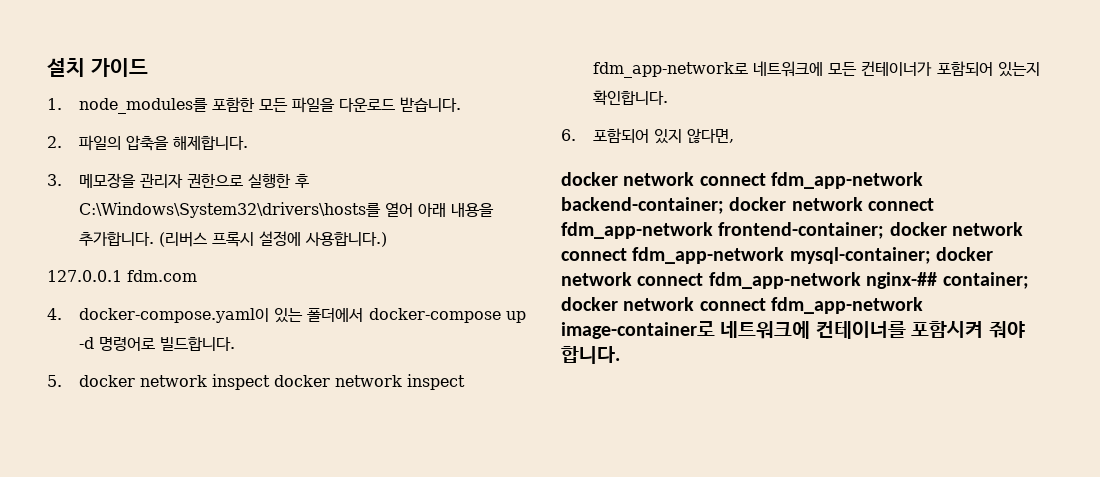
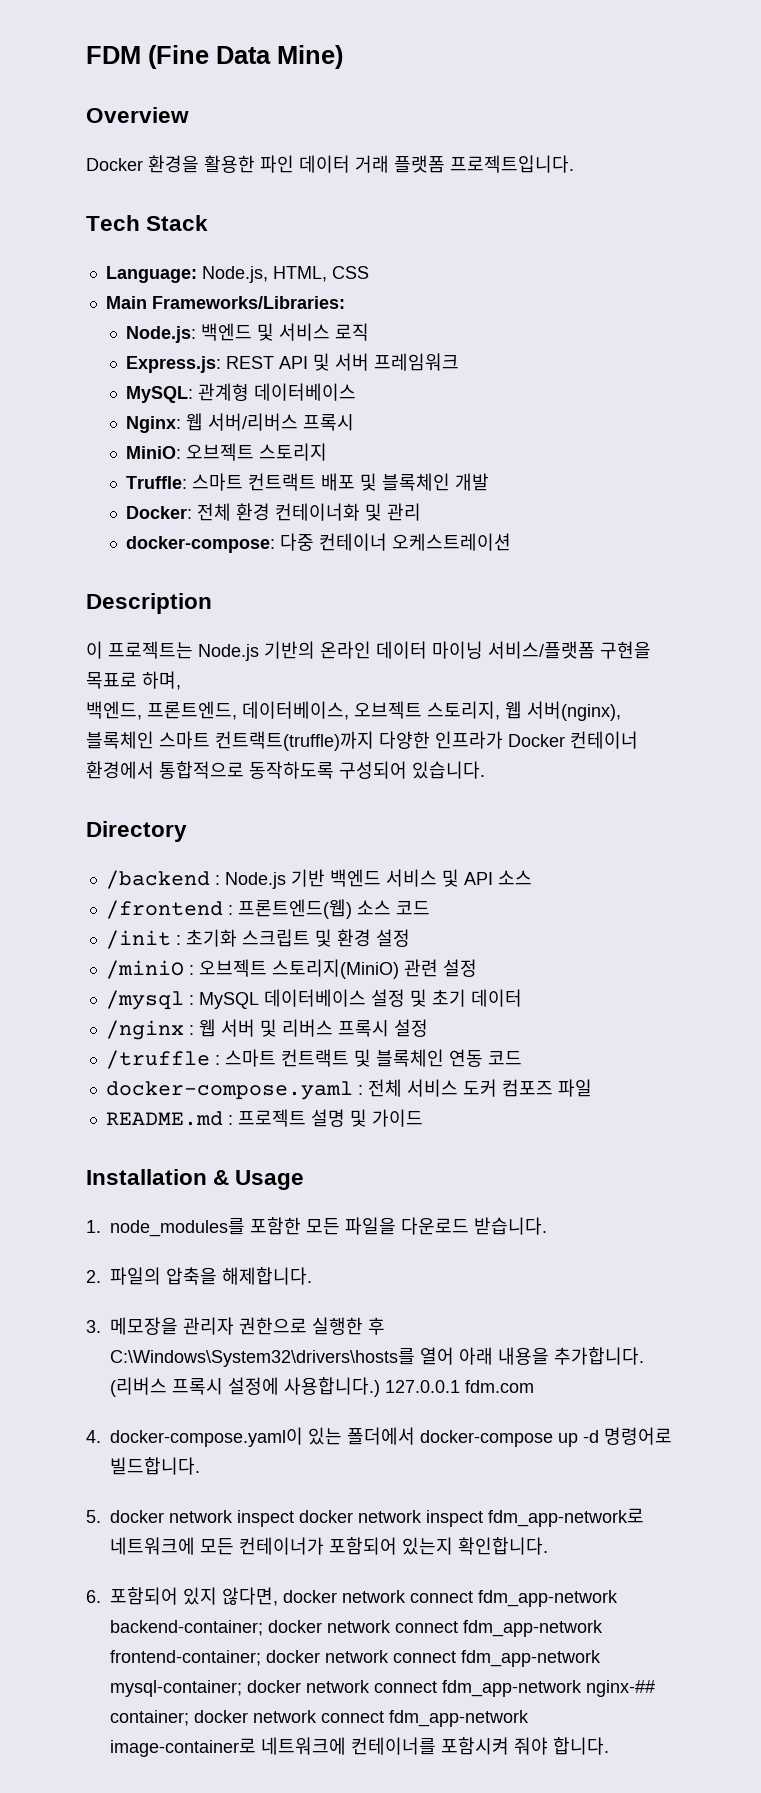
- 설치 가이드
+ FDM (Fine Data Mine)
+ Overview
+ Docker 환경을 활용한 파인 데이터 거래 플랫폼 프로젝트입니다.
+ Tech Stack
+ Language: Node.js, HTML, CSS
+ Main Frameworks/Libraries:
+ Node.js: 백엔드 및 서비스 로직
+ Express.js: REST API 및 서버 프레임워크
+ MySQL: 관계형 데이터베이스
+ Nginx: 웹 서버/리버스 프록시
+ MiniO: 오브젝트 스토리지
+ Truffle: 스마트 컨트랙트 배포 및 블록체인 개발
+ Docker: 전체 환경 컨테이너화 및 관리
+ docker-compose: 다중 컨테이너 오케스트레이션
+ Description
+ 이 프로젝트는 Node.js 기반의 온라인 데이터 마이닝 서비스/플랫폼 구현을 목표로 하며,
+ 백엔드, 프론트엔드, 데이터베이스, 오브젝트 스토리지, 웹 서버(nginx), 블록체인 스마트 컨트랙트(truffle)까지 다양한 인프라가 Docker 컨테이너 환경에서 통합적으로 동작하도록 구성되어 있습니다.
+ Directory
+ /backend : Node.js 기반 백엔드 서비스 및 API 소스
+ /frontend : 프론트엔드(웹) 소스 코드
+ /init : 초기화 스크립트 및 환경 설정
+ /miniO : 오브젝트 스토리지(MiniO) 관련 설정
+ /mysql : MySQL 데이터베이스 설정 및 초기 데이터
+ /nginx : 웹 서버 및 리버스 프록시 설정
+ /truffle : 스마트 컨트랙트 및 블록체인 연동 코드
+ docker-compose.yaml : 전체 서비스 도커 컴포즈 파일
+ README.md : 프로젝트 설명 및 가이드
+ Installation & Usage
- (리버스 프록시 설정에 사용합니다.)
- 127.0.0.1 fdm.com
+ (리버스 프록시 설정에 사용합니다.) 127.0.0.1 fdm.com
- 6. 포함되어 있지 않다면,
- docker network connect fdm_app-network backend-container; docker network connect fdm_app-network frontend-container; docker network connect fdm_app-network mysql-container; docker network connect fdm_app-network nginx-## container; docker network connect fdm_app-network image-container로 네트워크에 컨테이너를 포함시켜 줘야 합니다.
+ 6. 포함되어 있지 않다면, docker network connect fdm_app-network backend-container; docker network connect fdm_app-network frontend-container; docker network connect fdm_app-network mysql-container; docker network connect fdm_app-network nginx-## container; docker network connect fdm_app-network image-container로 네트워크에 컨테이너를 포함시켜 줘야 합니다.

